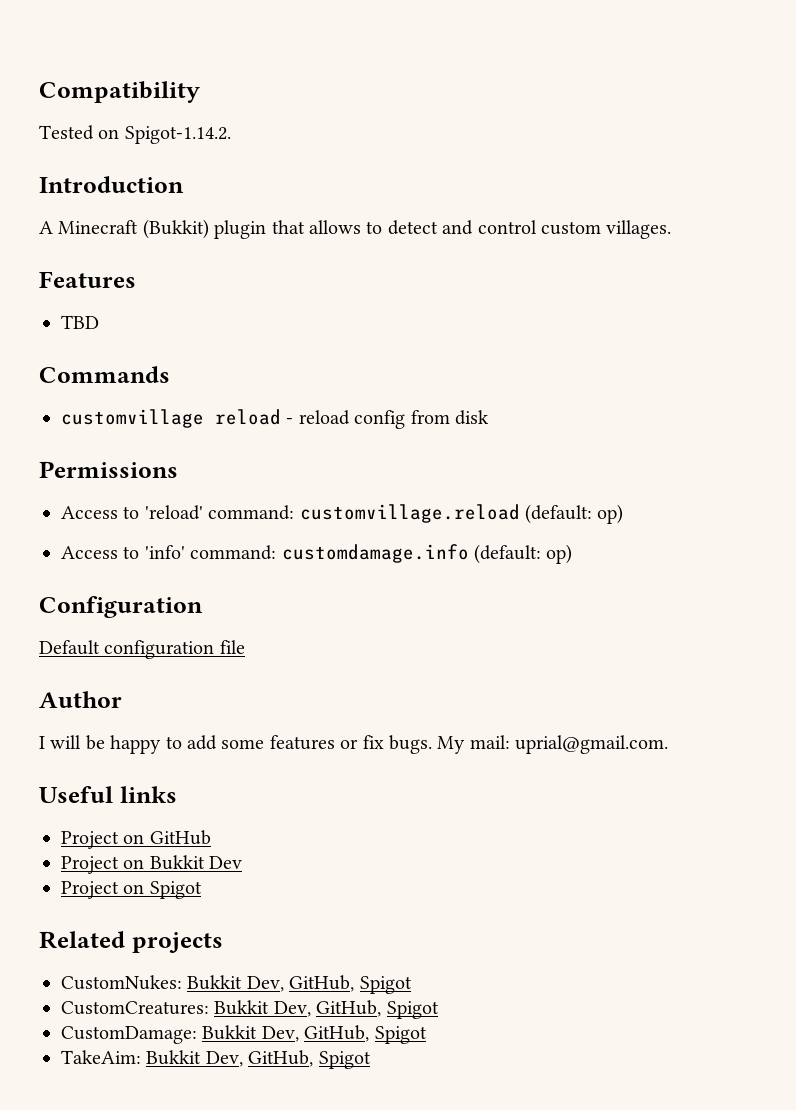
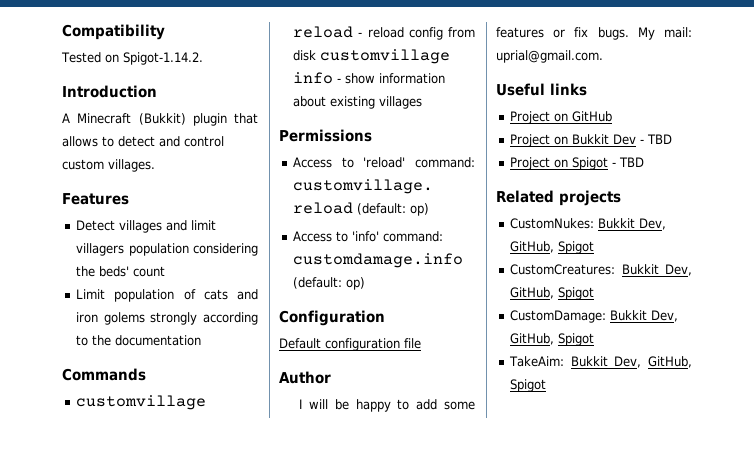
- TBD
+ Detect villages and limit villagers population considering the beds' count
+ Limit population of cats and iron golems strongly according to the documentation
- customvillage reload - reload config from disk
+ customvillage reload - reload config from disk customvillage info - show information about existing villages
- Project on Bukkit Dev
+ Project on Bukkit Dev - TBD
- Project on Spigot
+ Project on Spigot - TBD

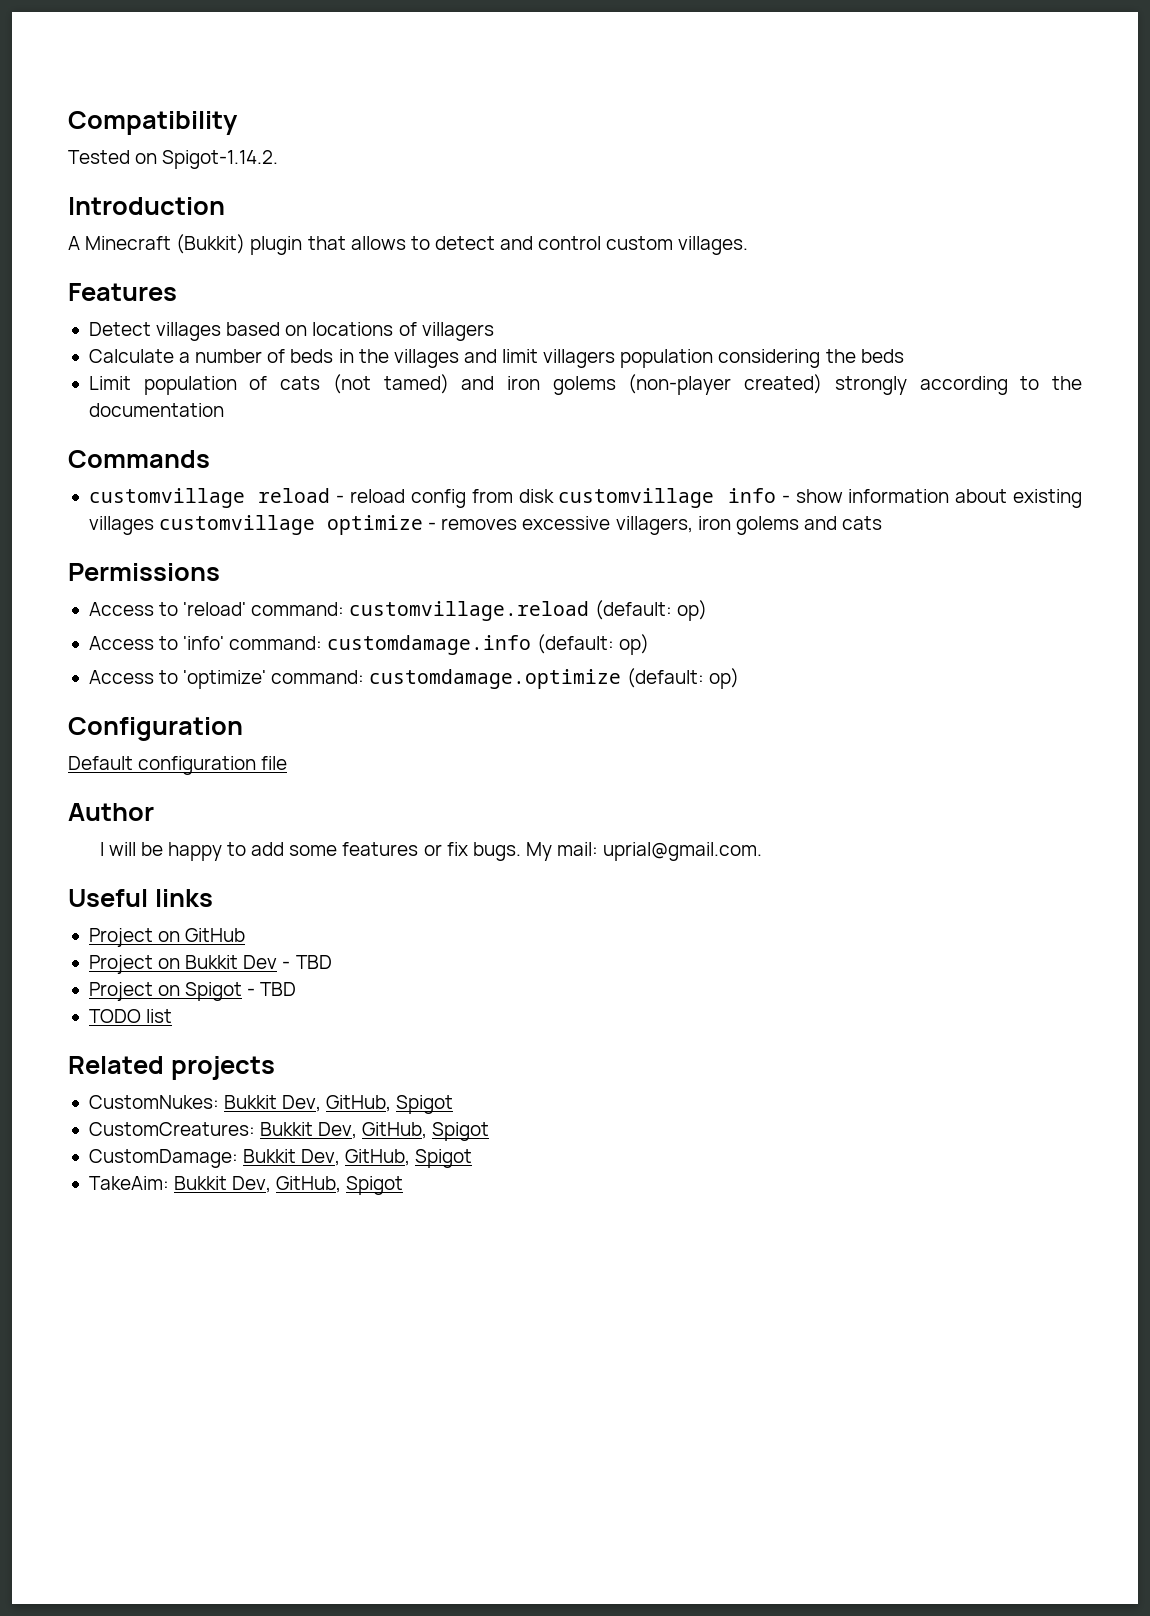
- Detect villages and limit villagers population considering the beds' count
+ Detect villages based on locations of villagers
+ Calculate a number of beds in the villages and limit villagers population considering the beds
- Limit population of cats and iron golems strongly according to the documentation
+ Limit population of cats (not tamed) and iron golems (non-player created) strongly according to the documentation
- customvillage reload - reload config from disk customvillage info - show information about existing villages
+ customvillage reload - reload config from disk customvillage info - show information about existing villages customvillage optimize - removes excessive villagers, iron golems and cats
+ Access to 'optimize' command: customdamage.optimize (default: op)
+ TODO list

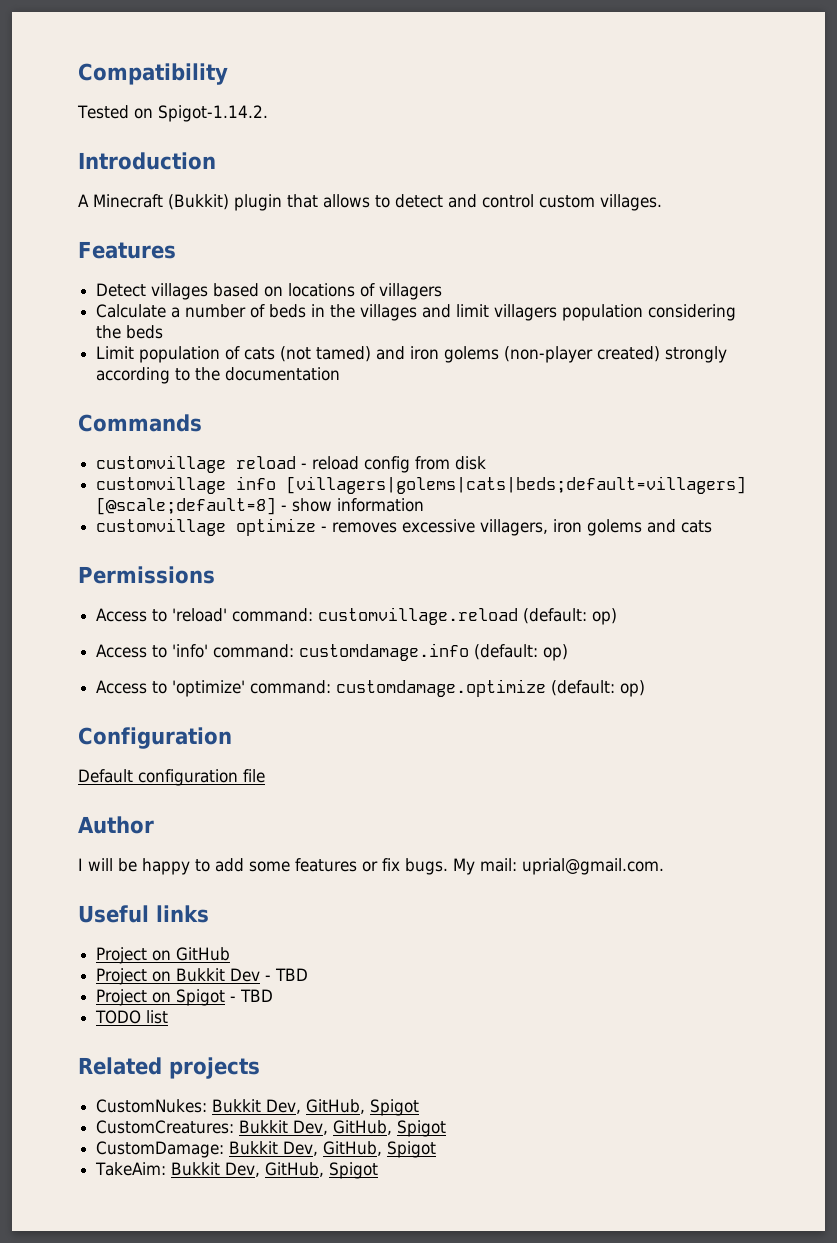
- customvillage reload - reload config from disk customvillage info - show information about existing villages customvillage optimize - removes excessive villagers, iron golems and cats
+ customvillage reload - reload config from disk
+ customvillage info [villagers|golems|cats|beds;default=villagers] [@scale;default=8] - show information
+ customvillage optimize - removes excessive villagers, iron golems and cats

